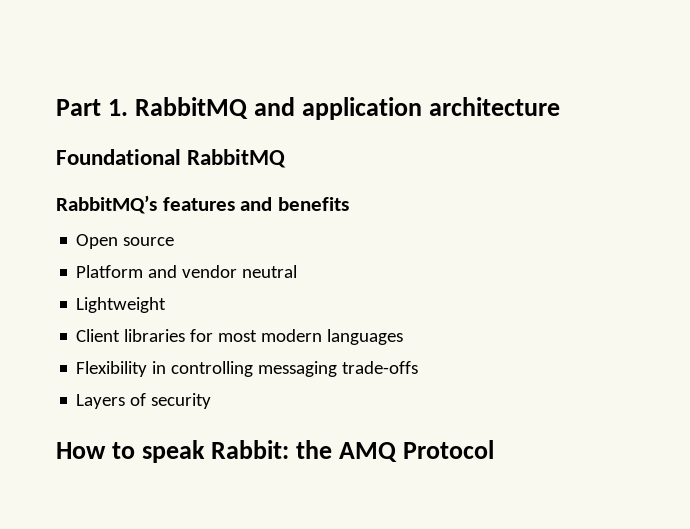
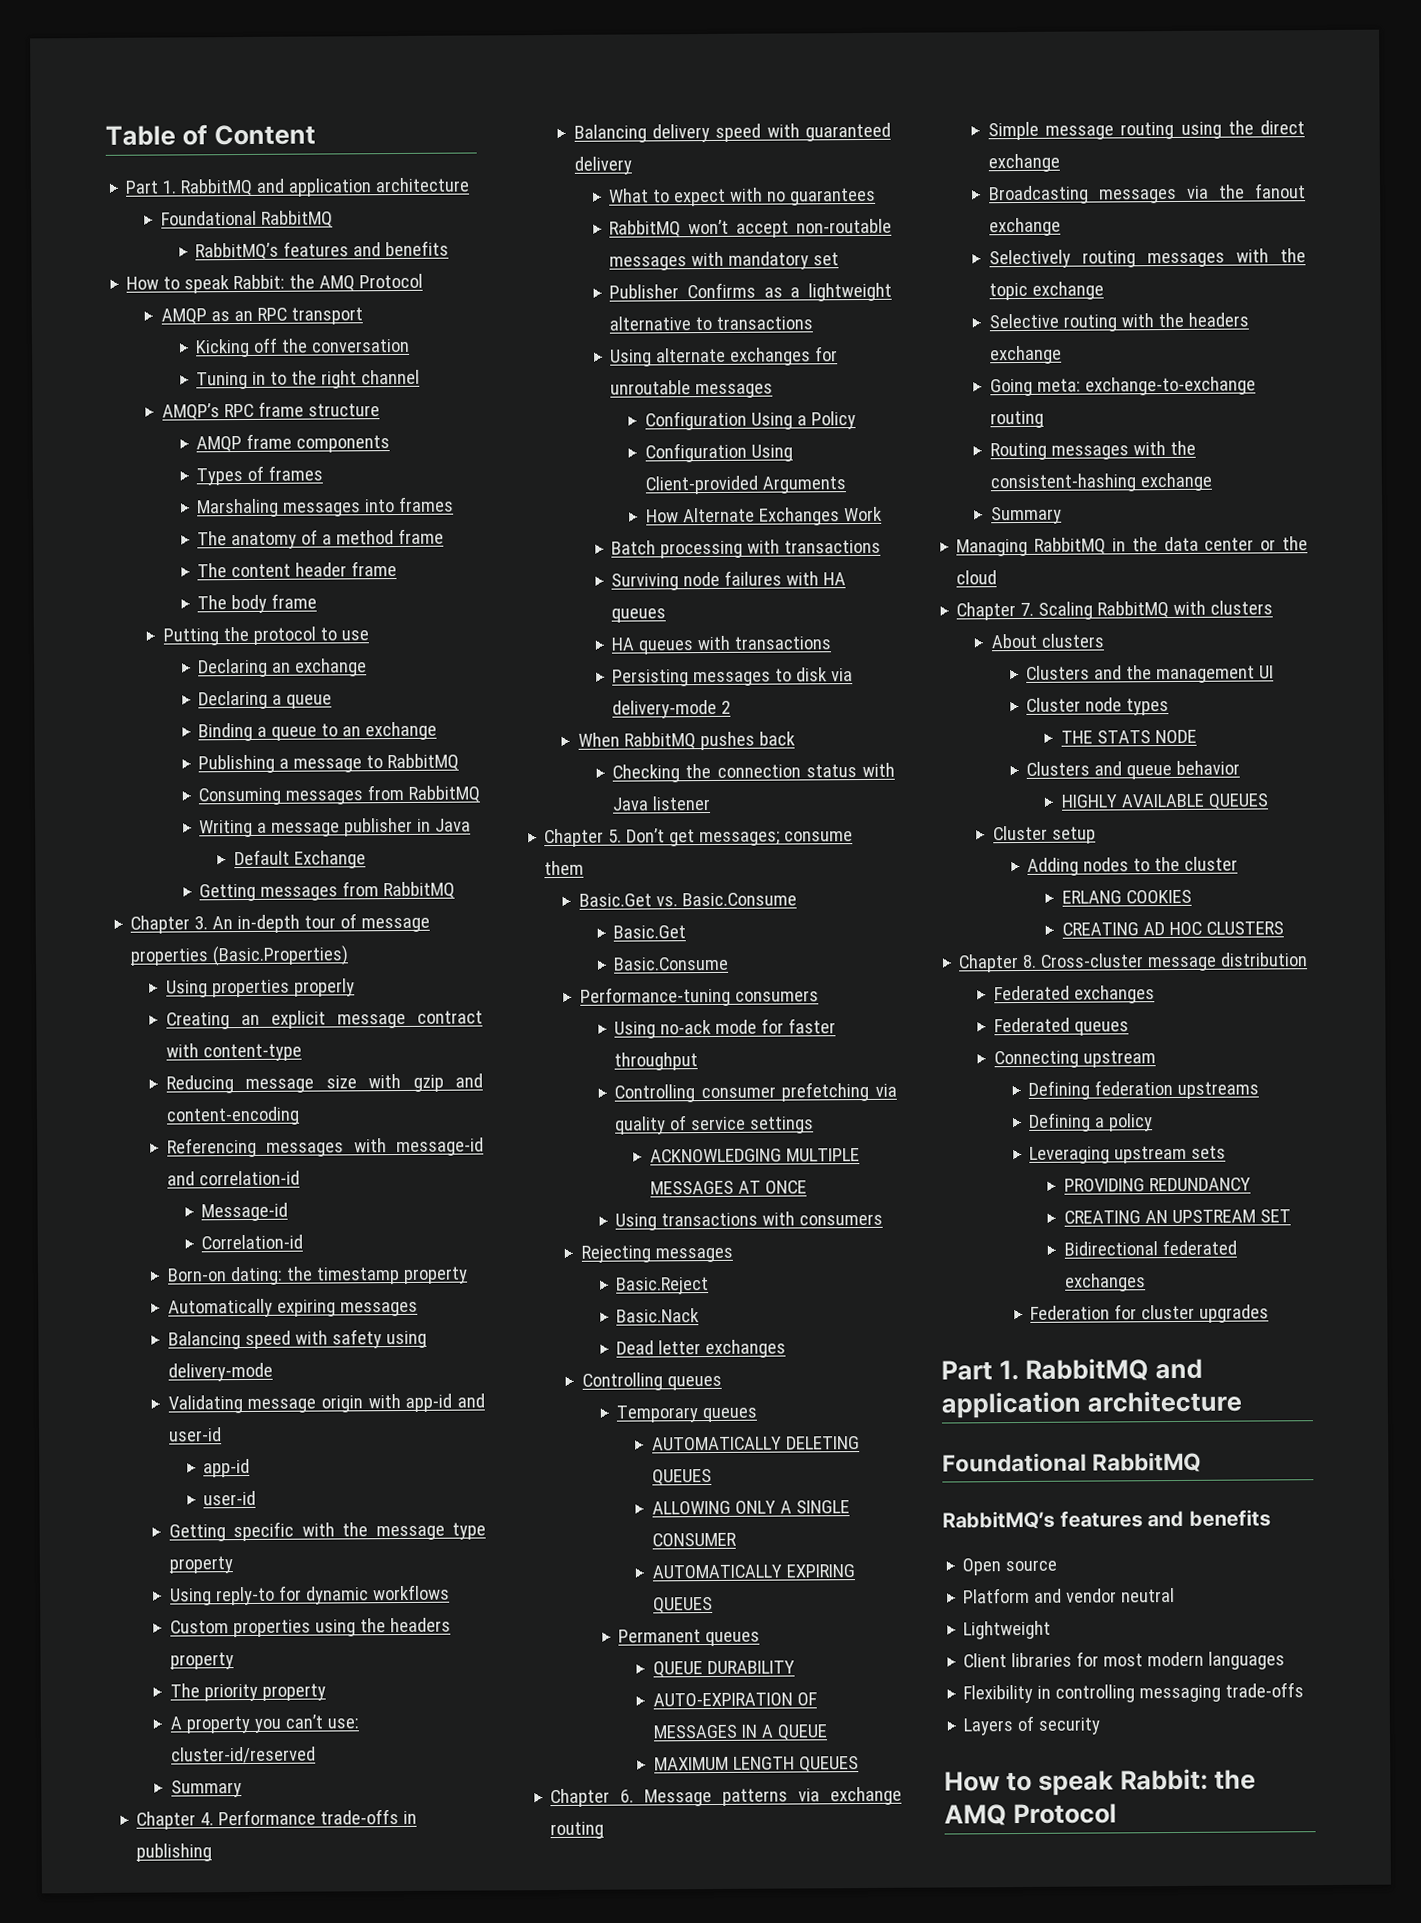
+ Table of Content
+ Part 1. RabbitMQ and application architecture
+ Foundational RabbitMQ
+ RabbitMQ’s features and benefits
+ How to speak Rabbit: the AMQ Protocol
+ AMQP as an RPC transport
+ Kicking off the conversation
+ Tuning in to the right channel
+ AMQP’s RPC frame structure
+ AMQP frame components
+ Types of frames
+ Marshaling messages into frames
+ The anatomy of a method frame
+ The content header frame
+ The body frame
+ Putting the protocol to use
+ Declaring an exchange
+ Declaring a queue
+ Binding a queue to an exchange
+ Publishing a message to RabbitMQ
+ Consuming messages from RabbitMQ
+ Writing a message publisher in Java
+ Default Exchange
+ Getting messages from RabbitMQ
+ Chapter 3. An in-depth tour of message properties (Basic.Properties)
+ Using properties properly
+ Creating an explicit message contract with content-type
+ Reducing message size with gzip and content-encoding
+ Referencing messages with message-id and correlation-id
+ Message-id
+ Correlation-id
+ Born-on dating: the timestamp property
+ Automatically expiring messages
+ Balancing speed with safety using delivery-mode
+ Validating message origin with app-id and user-id
+ app-id
+ user-id
+ Getting specific with the message type property
+ Using reply-to for dynamic workflows
+ Custom properties using the headers property
+ The priority property
+ A property you can’t use: cluster-id/reserved
+ Summary
+ Chapter 4. Performance trade-offs in publishing
+ Balancing delivery speed with guaranteed delivery
+ What to expect with no guarantees
+ RabbitMQ won’t accept non-routable messages with mandatory set
+ Publisher Confirms as a lightweight alternative to transactions
+ Using alternate exchanges for unroutable messages
+ Configuration Using a Policy
+ Configuration Using Client-provided Arguments
+ How Alternate Exchanges Work
+ Batch processing with transactions
+ Surviving node failures with HA queues
+ HA queues with transactions
+ Persisting messages to disk via delivery-mode 2
+ When RabbitMQ pushes back
+ Checking the connection status with Java listener
+ Chapter 5. Don’t get messages; consume them
+ Basic.Get vs. Basic.Consume
+ Basic.Get
+ Basic.Consume
+ Performance-tuning consumers
+ Using no-ack mode for faster throughput
+ Controlling consumer prefetching via quality of service settings
+ ACKNOWLEDGING MULTIPLE MESSAGES AT ONCE
+ Using transactions with consumers
+ Rejecting messages
+ Basic.Reject
+ Basic.Nack
+ Dead letter exchanges
+ Controlling queues
+ Temporary queues
+ AUTOMATICALLY DELETING QUEUES
+ ALLOWING ONLY A SINGLE CONSUMER
+ AUTOMATICALLY EXPIRING QUEUES
+ Permanent queues
+ QUEUE DURABILITY
+ AUTO-EXPIRATION OF MESSAGES IN A QUEUE
+ MAXIMUM LENGTH QUEUES
+ Chapter 6. Message patterns via exchange routing
+ Simple message routing using the direct exchange
+ Broadcasting messages via the fanout exchange
+ Selectively routing messages with the topic exchange
+ Selective routing with the headers exchange
+ Going meta: exchange-to-exchange routing
+ Routing messages with the consistent-hashing exchange
+ Summary
+ Managing RabbitMQ in the data center or the cloud
+ Chapter 7. Scaling RabbitMQ with clusters
+ About clusters
+ Clusters and the management UI
+ Cluster node types
+ THE STATS NODE
+ Clusters and queue behavior
+ HIGHLY AVAILABLE QUEUES
+ Cluster setup
+ Adding nodes to the cluster
+ ERLANG COOKIES
+ CREATING AD HOC CLUSTERS
+ Chapter 8. Cross-cluster message distribution
+ Federated exchanges
+ Federated queues
+ Connecting upstream
+ Defining federation upstreams
+ Defining a policy
+ Leveraging upstream sets
+ PROVIDING REDUNDANCY
+ CREATING AN UPSTREAM SET
+ Bidirectional federated exchanges
+ Federation for cluster upgrades

